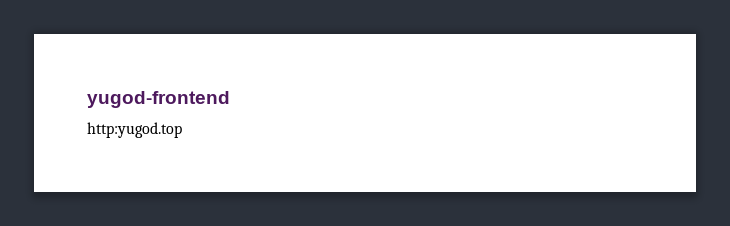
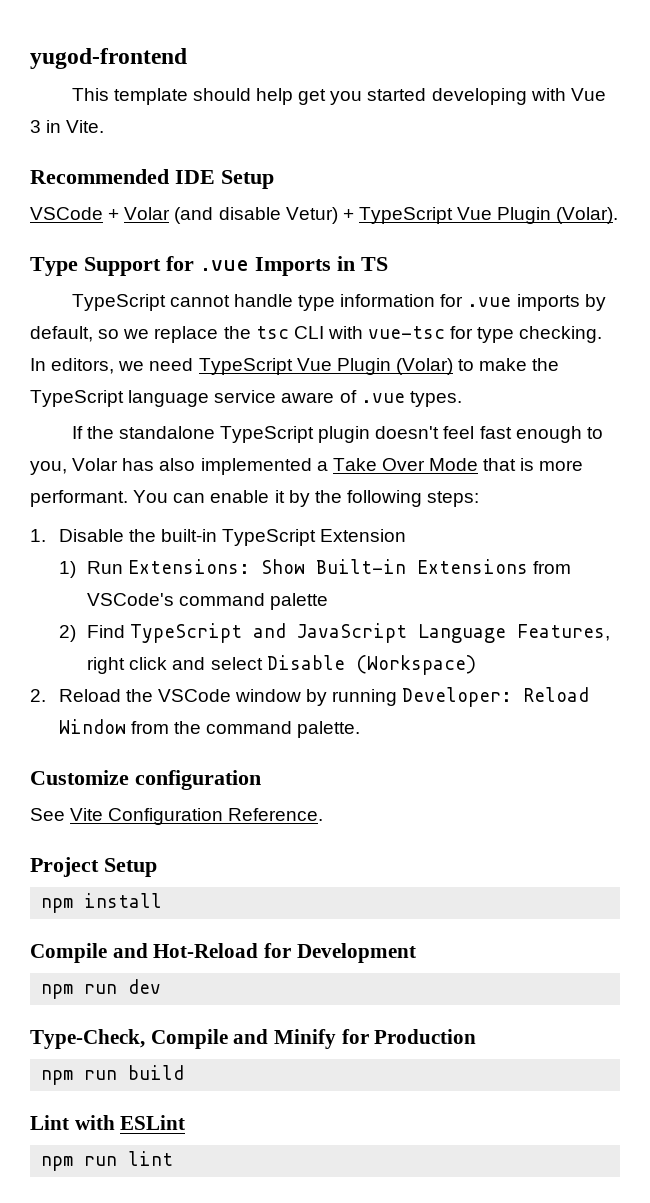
- http:yugod.top
+ This template should help get you started developing with Vue 3 in Vite.
+ Recommended IDE Setup
+ VSCode + Volar (and disable Vetur) + TypeScript Vue Plugin (Volar).
+ Type Support for .vue Imports in TS
+ TypeScript cannot handle type information for .vue imports by default, so we replace the tsc CLI with vue-tsc for type checking. In editors, we need TypeScript Vue Plugin (Volar) to make the TypeScript language service aware of .vue types.
+ If the standalone TypeScript plugin doesn't feel fast enough to you, Volar has also implemented a Take Over Mode that is more performant. You can enable it by the following steps:
+ 1. Disable the built-in TypeScript Extension
+ 1) Run Extensions: Show Built-in Extensions from VSCode's command palette
+ 2) Find TypeScript and JavaScript Language Features, right click and select Disable (Workspace)
+ 2. Reload the VSCode window by running Developer: Reload Window from the command palette.
+ Customize configuration
+ See Vite Configuration Reference.
+ Project Setup
+ npm install
+ Compile and Hot-Reload for Development
+ npm run dev
+ Type-Check, Compile and Minify for Production
+ npm run build
+ Lint with ESLint
+ npm run lint

